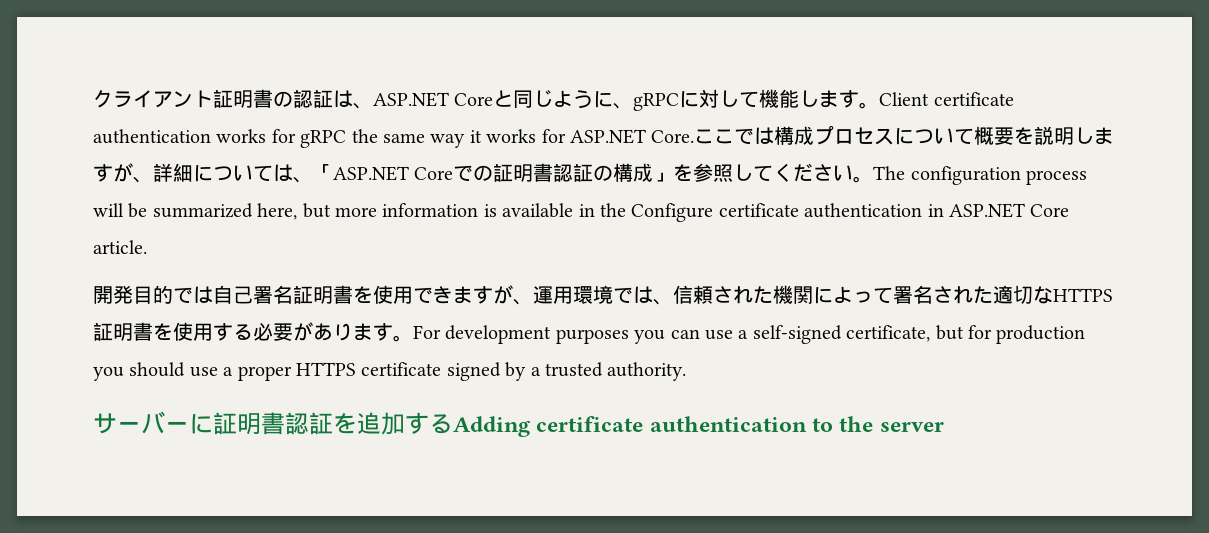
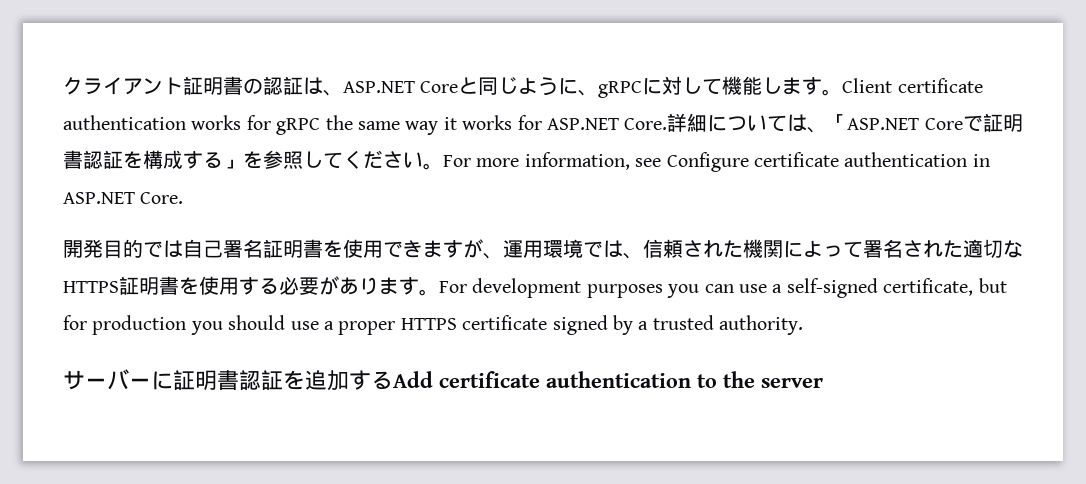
- ここでは構成プロセスについて概要を説明しますが、詳細については、「ASP.NET Coreでの証明書認証の構成」を参照してください。
+ 詳細については、「ASP.NET Coreで証明書認証を構成する」を参照してください。
- The configuration process will be summarized here, but more information is available in the Configure certificate authentication in ASP.NET Core article.
+ For more information, see Configure certificate authentication in ASP.NET Core.
- サーバーに証明書認証を追加するAdding certificate authentication to the server
+ サーバーに証明書認証を追加するAdd certificate authentication to the server

